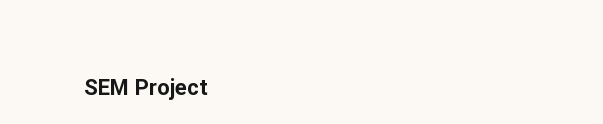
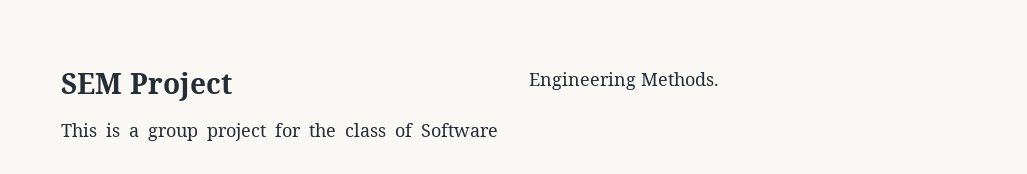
+ This is a group project for the class of Software Engineering Methods.

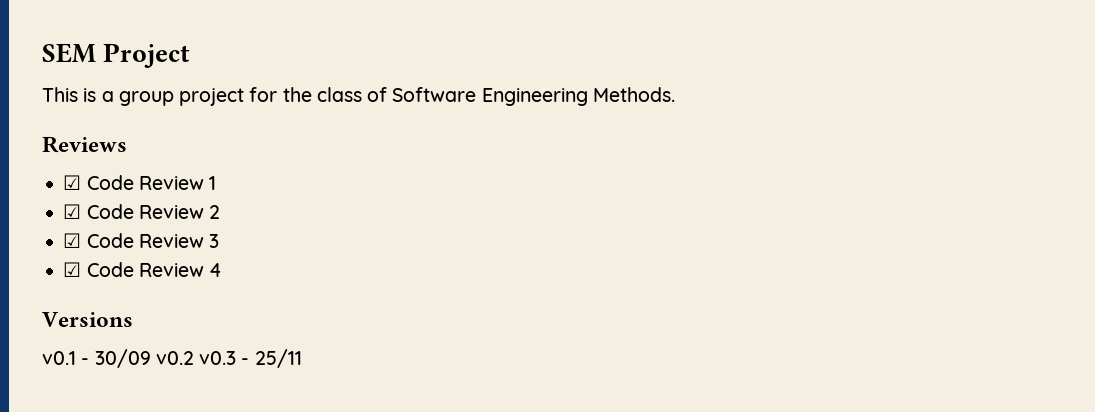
+ Reviews
+ ☑ Code Review 1
+ ☑ Code Review 2
+ ☑ Code Review 3
+ ☑ Code Review 4
+ Versions
+ v0.1 - 30/09 v0.2 v0.3 - 25/11

